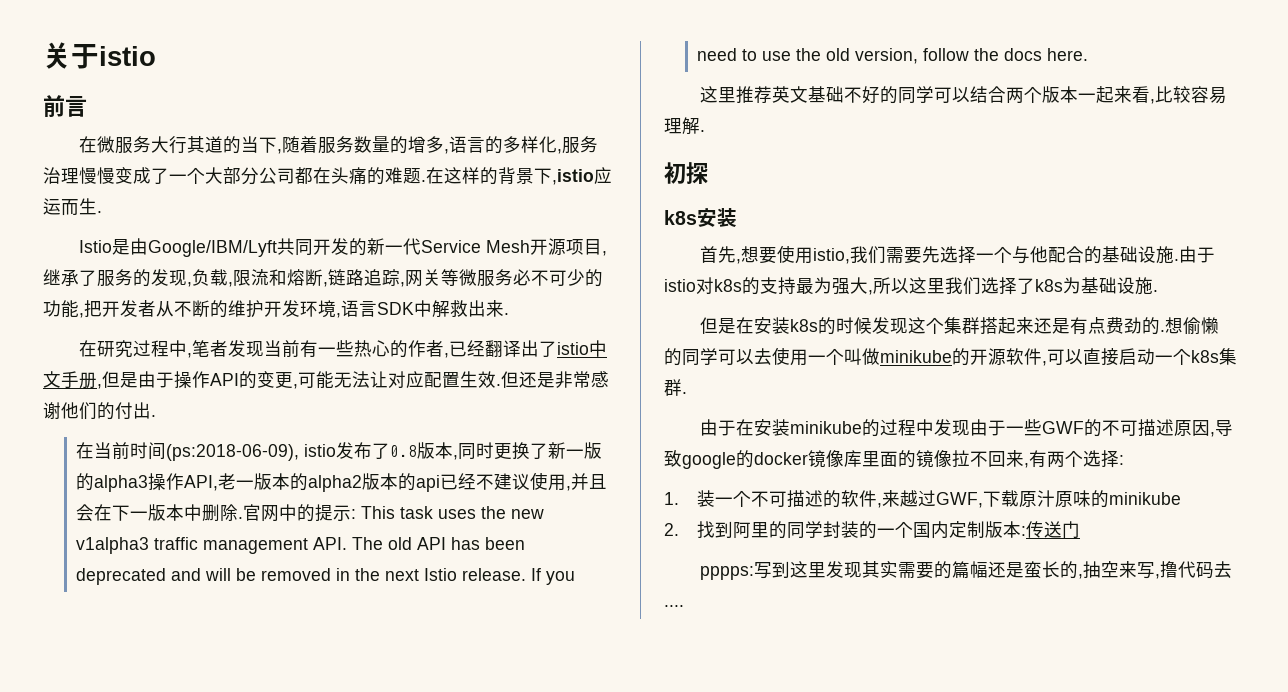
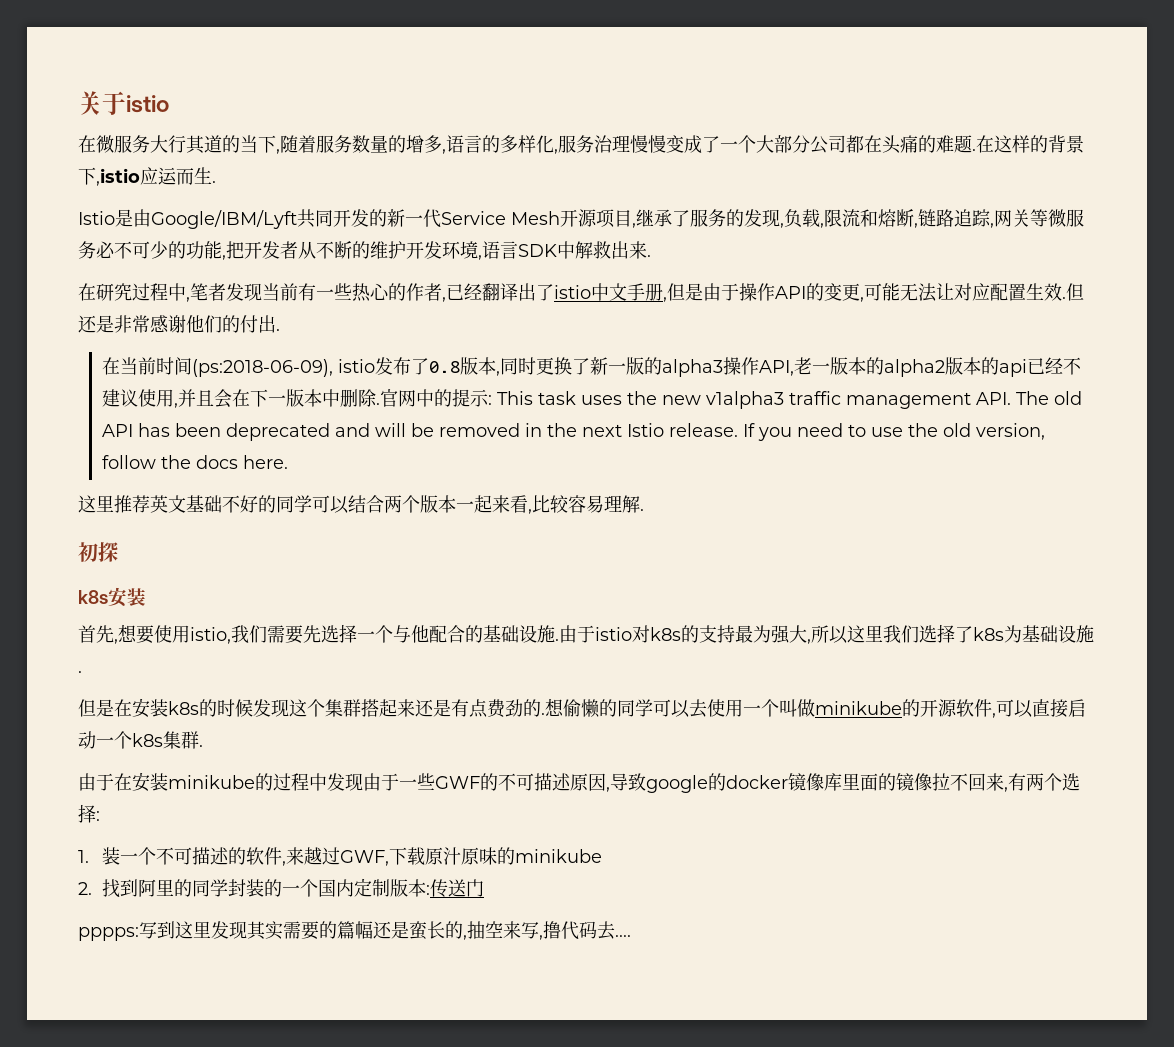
- 前言

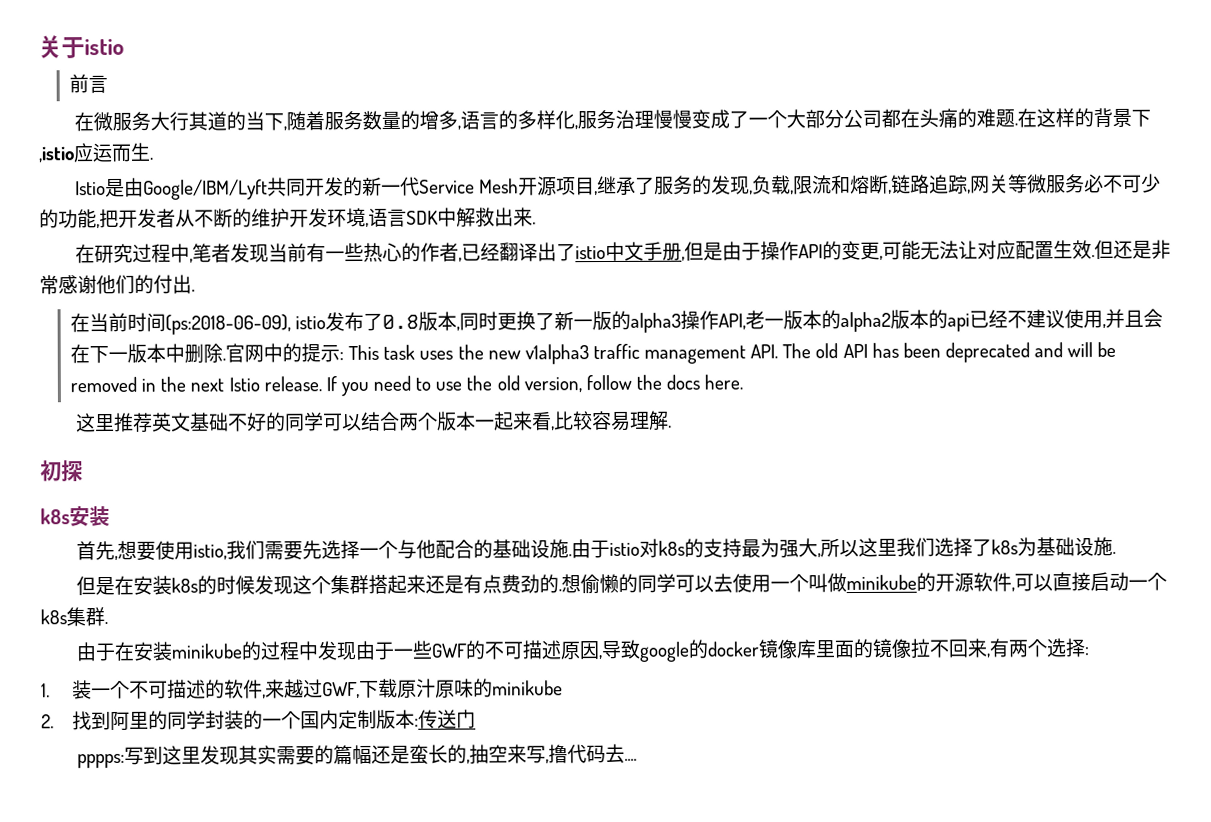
+ 前言

